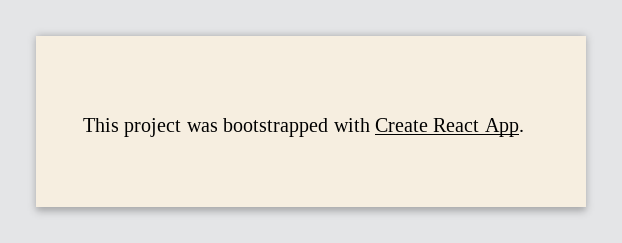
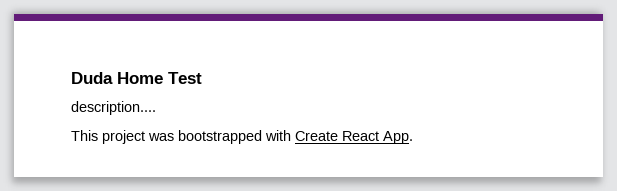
+ Duda Home Test
+ description....

